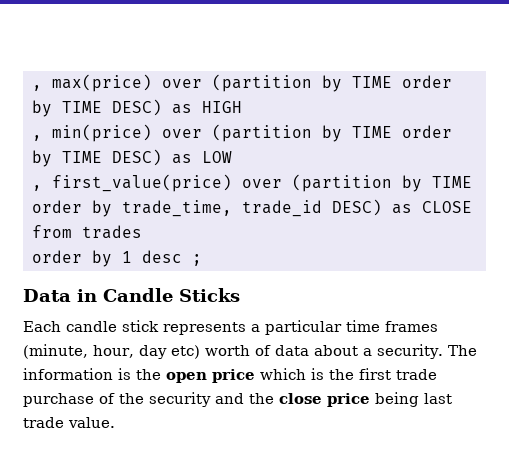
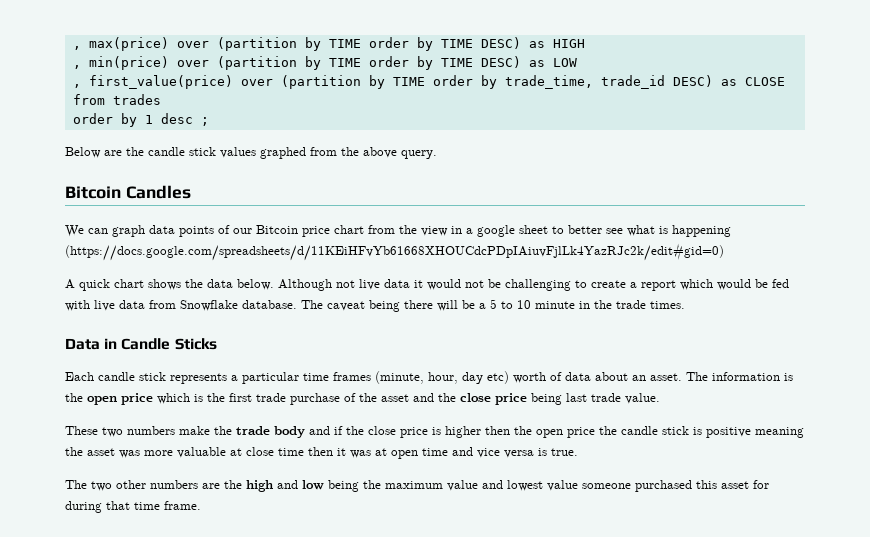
+ Below are the candle stick values graphed from the above query.
+ Bitcoin Candles
+ We can graph data points of our Bitcoin price chart from the view in a google sheet to better see what is happening (https://docs.google.com/spreadsheets/d/11KEiHFvYb61668XHOUCdcPDpIAiuvFjlLk4YazRJc2k/edit#gid=0)
+ A quick chart shows the data below. Although not live data it would not be challenging to create a report which would be fed with live data from Snowflake database. The caveat being there will be a 5 to 10 minute in the trade times.
- Each candle stick represents a particular time frames (minute, hour, day etc) worth of data about a security.
+ Each candle stick represents a particular time frames (minute, hour, day etc) worth of data about an asset.
- The information is the open price which is the first trade purchase of the security and the close price being last trade value.
+ The information is the open price which is the first trade purchase of the asset and the close price being last trade value.
+ These two numbers make the trade body and if the close price is higher then the open price the candle stick is positive meaning the asset was more valuable at close time then it was at open time and vice versa is true.
+ The two other numbers are the high and low being the maximum value and lowest value someone purchased this asset for during that time frame.

